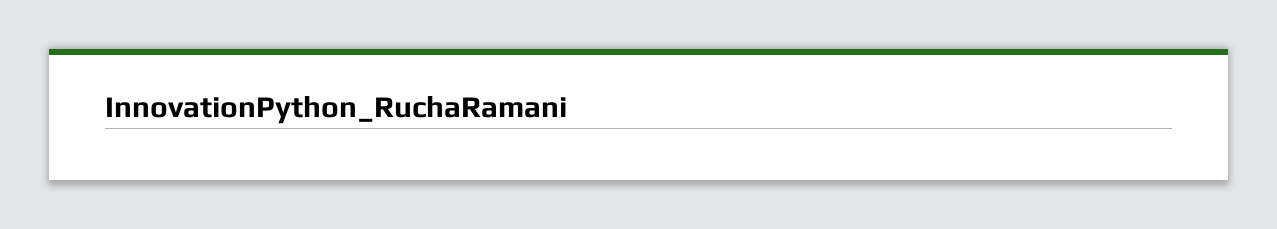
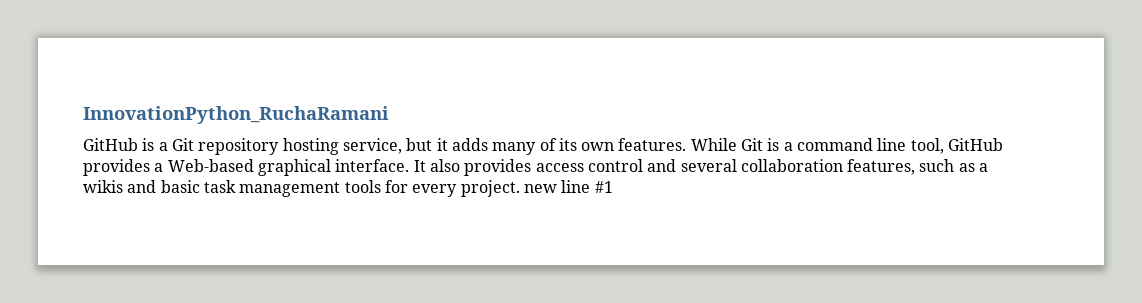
+ GitHub is a Git repository hosting service, but it adds many of its own features. While Git is a command line tool, GitHub provides a Web-based graphical interface. It also provides access control and several collaboration features, such as a wikis and basic task management tools for every project. new line #1

